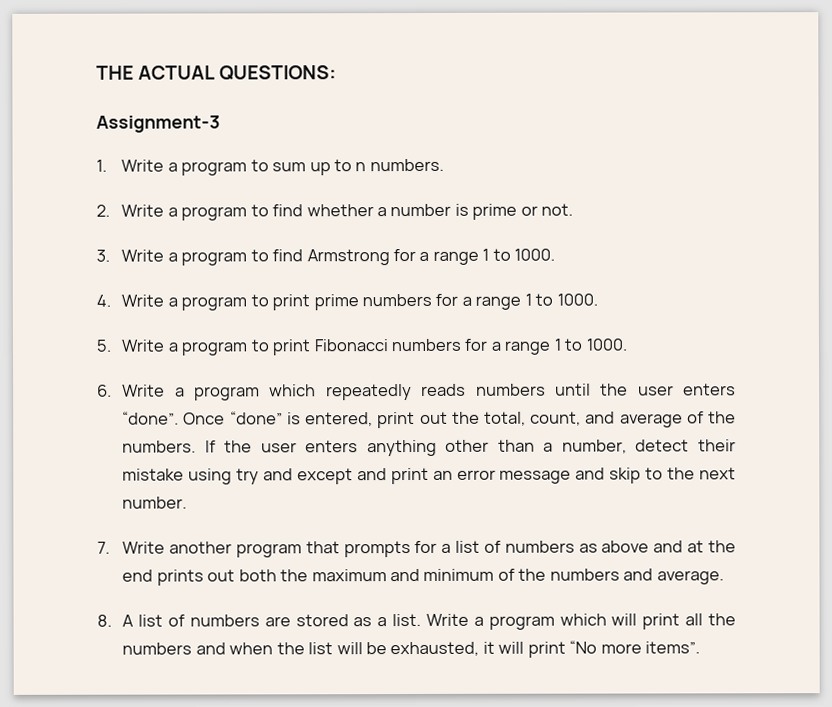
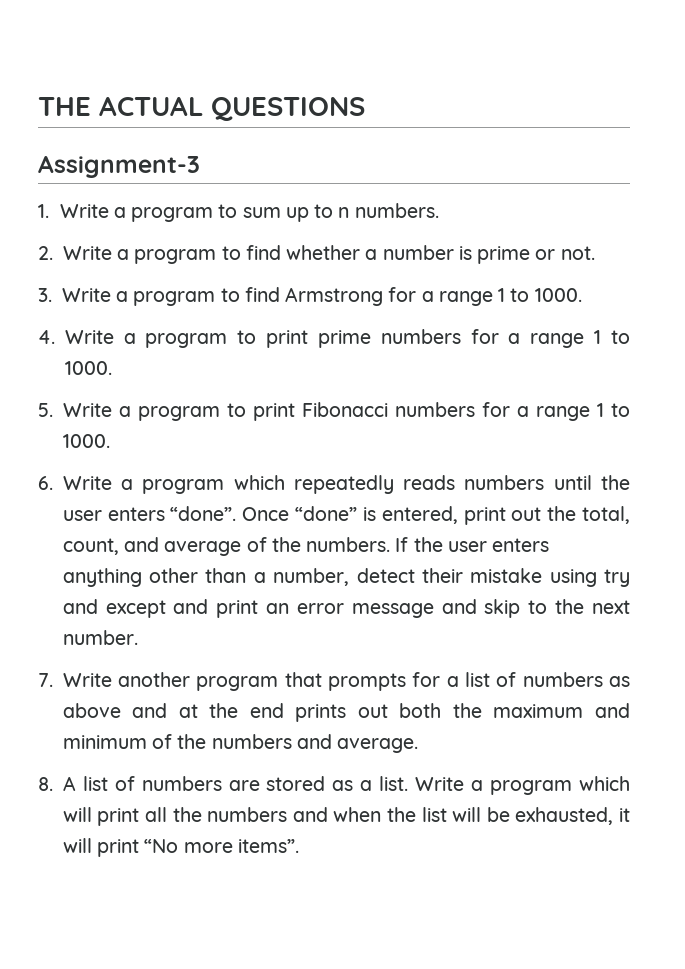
- THE ACTUAL QUESTIONS:
+ THE ACTUAL QUESTIONS

